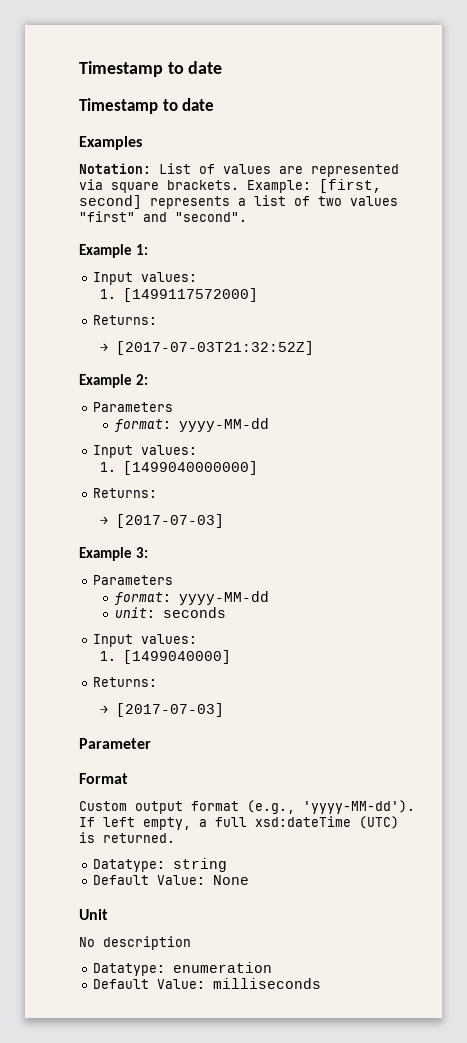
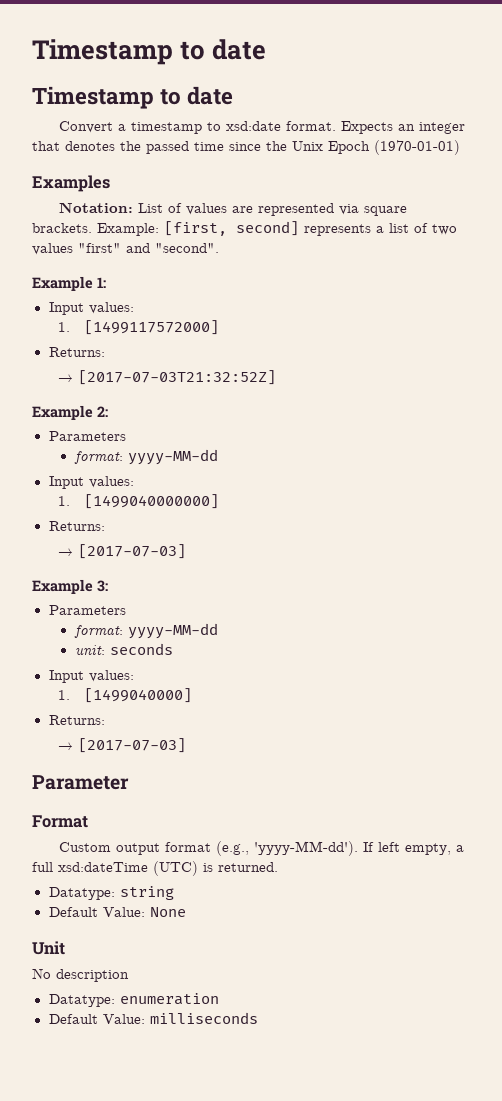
+ Convert a timestamp to xsd:date format. Expects an integer that denotes the passed time since the Unix Epoch (1970-01-01)

